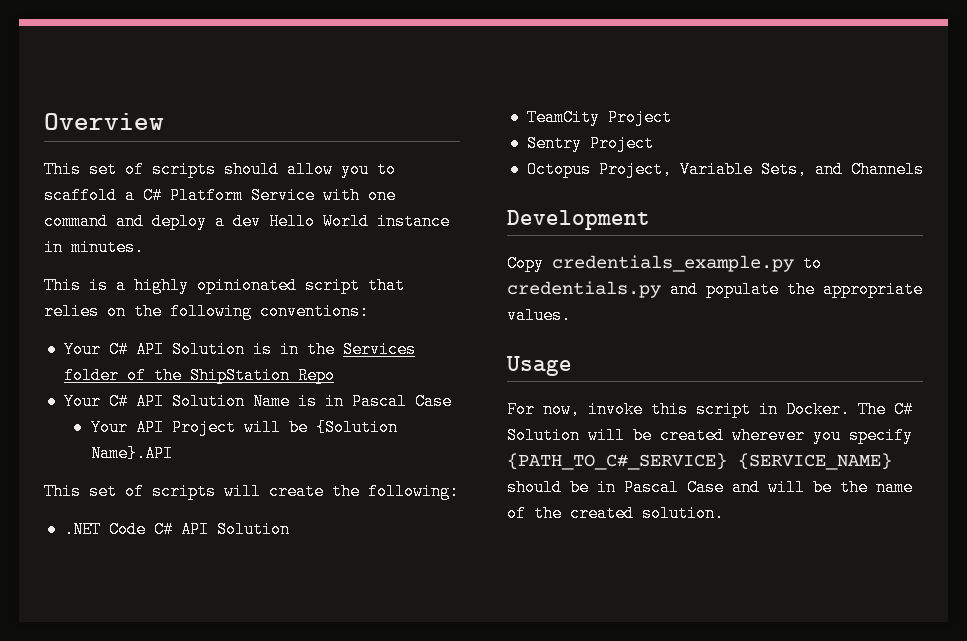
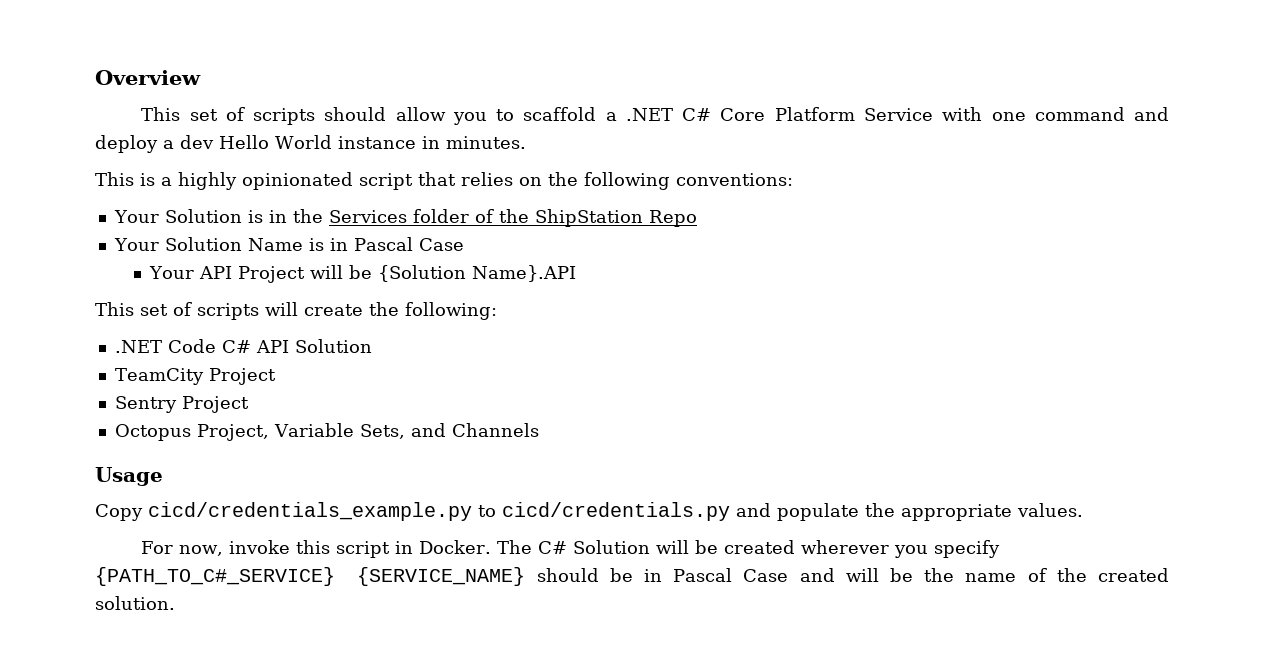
- This set of scripts should allow you to scaffold a C# Platform Service with one command and deploy a dev Hello World instance in minutes.
+ This set of scripts should allow you to scaffold a .NET C# Core Platform Service with one command and deploy a dev Hello World instance in minutes.
- Your C# API Solution is in the Services folder of the ShipStation Repo
+ Your Solution is in the Services folder of the ShipStation Repo
- Your C# API Solution Name is in Pascal Case
+ Your Solution Name is in Pascal Case
- Development
+ Usage
- Copy credentials_example.py to credentials.py and populate the appropriate values.
+ Copy cicd/credentials_example.py to cicd/credentials.py and populate the appropriate values.
- Usage

